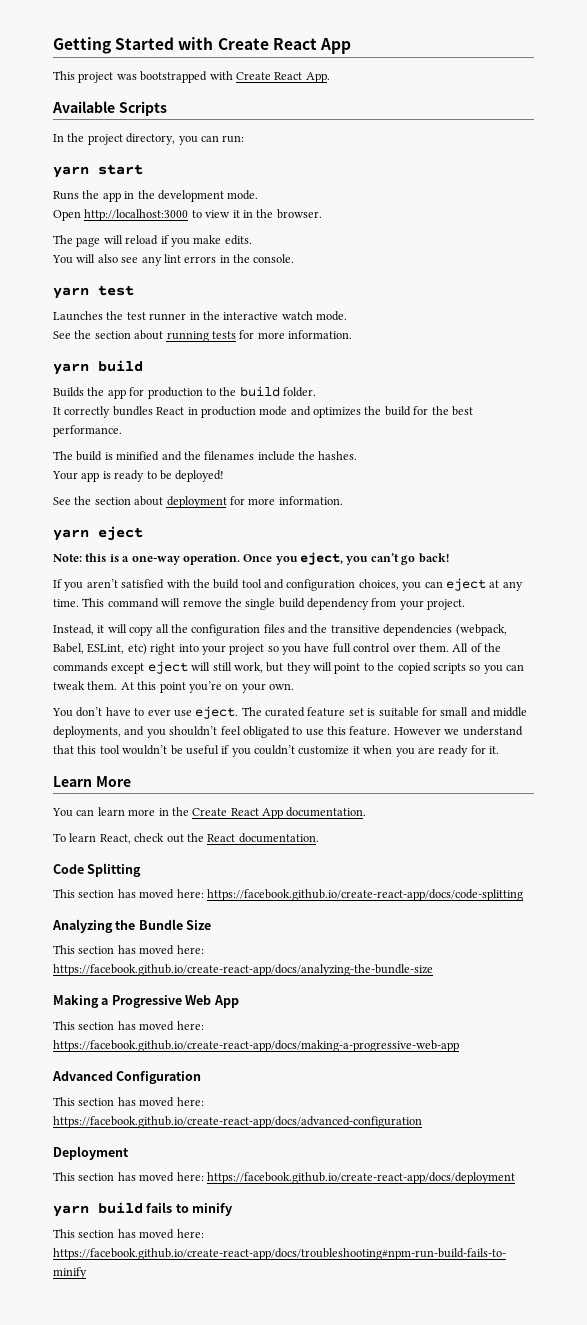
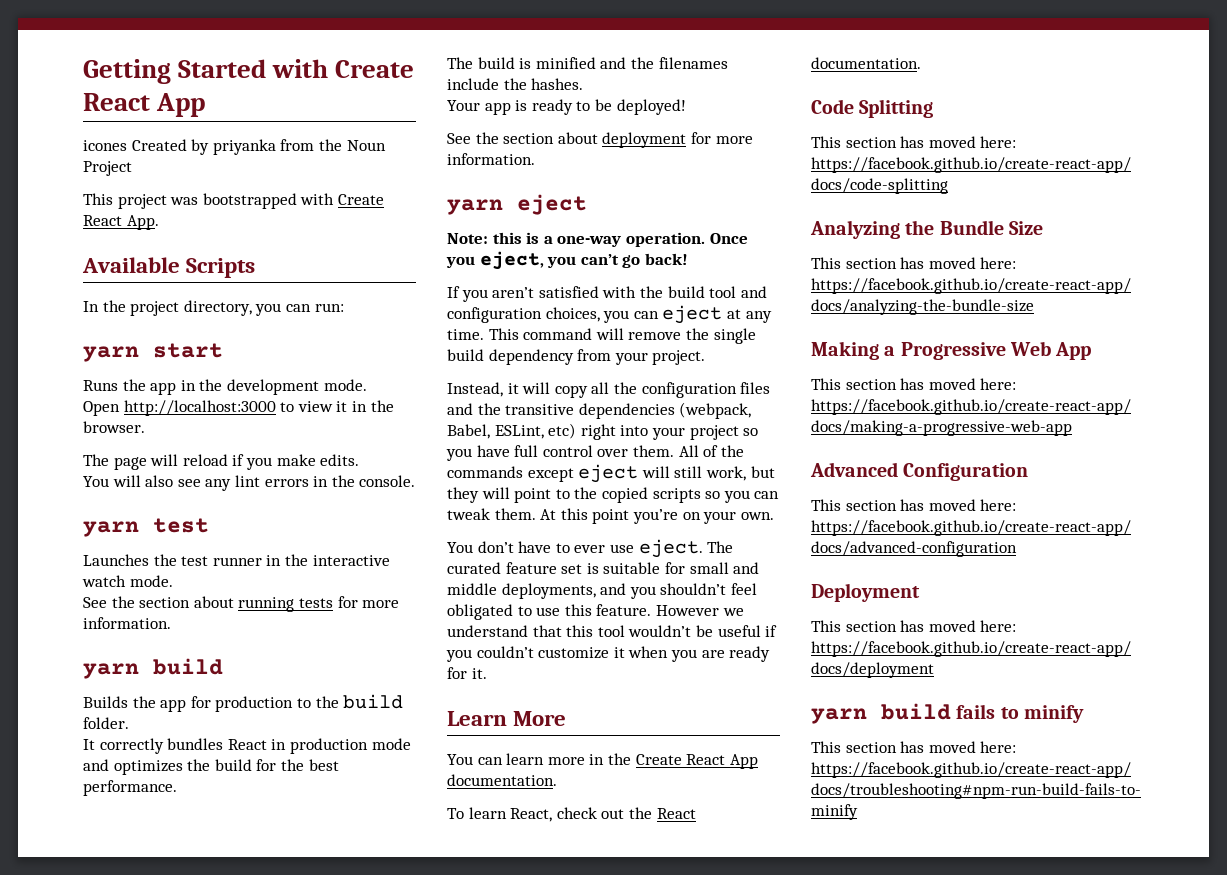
+ icones Created by priyanka from the Noun Project

